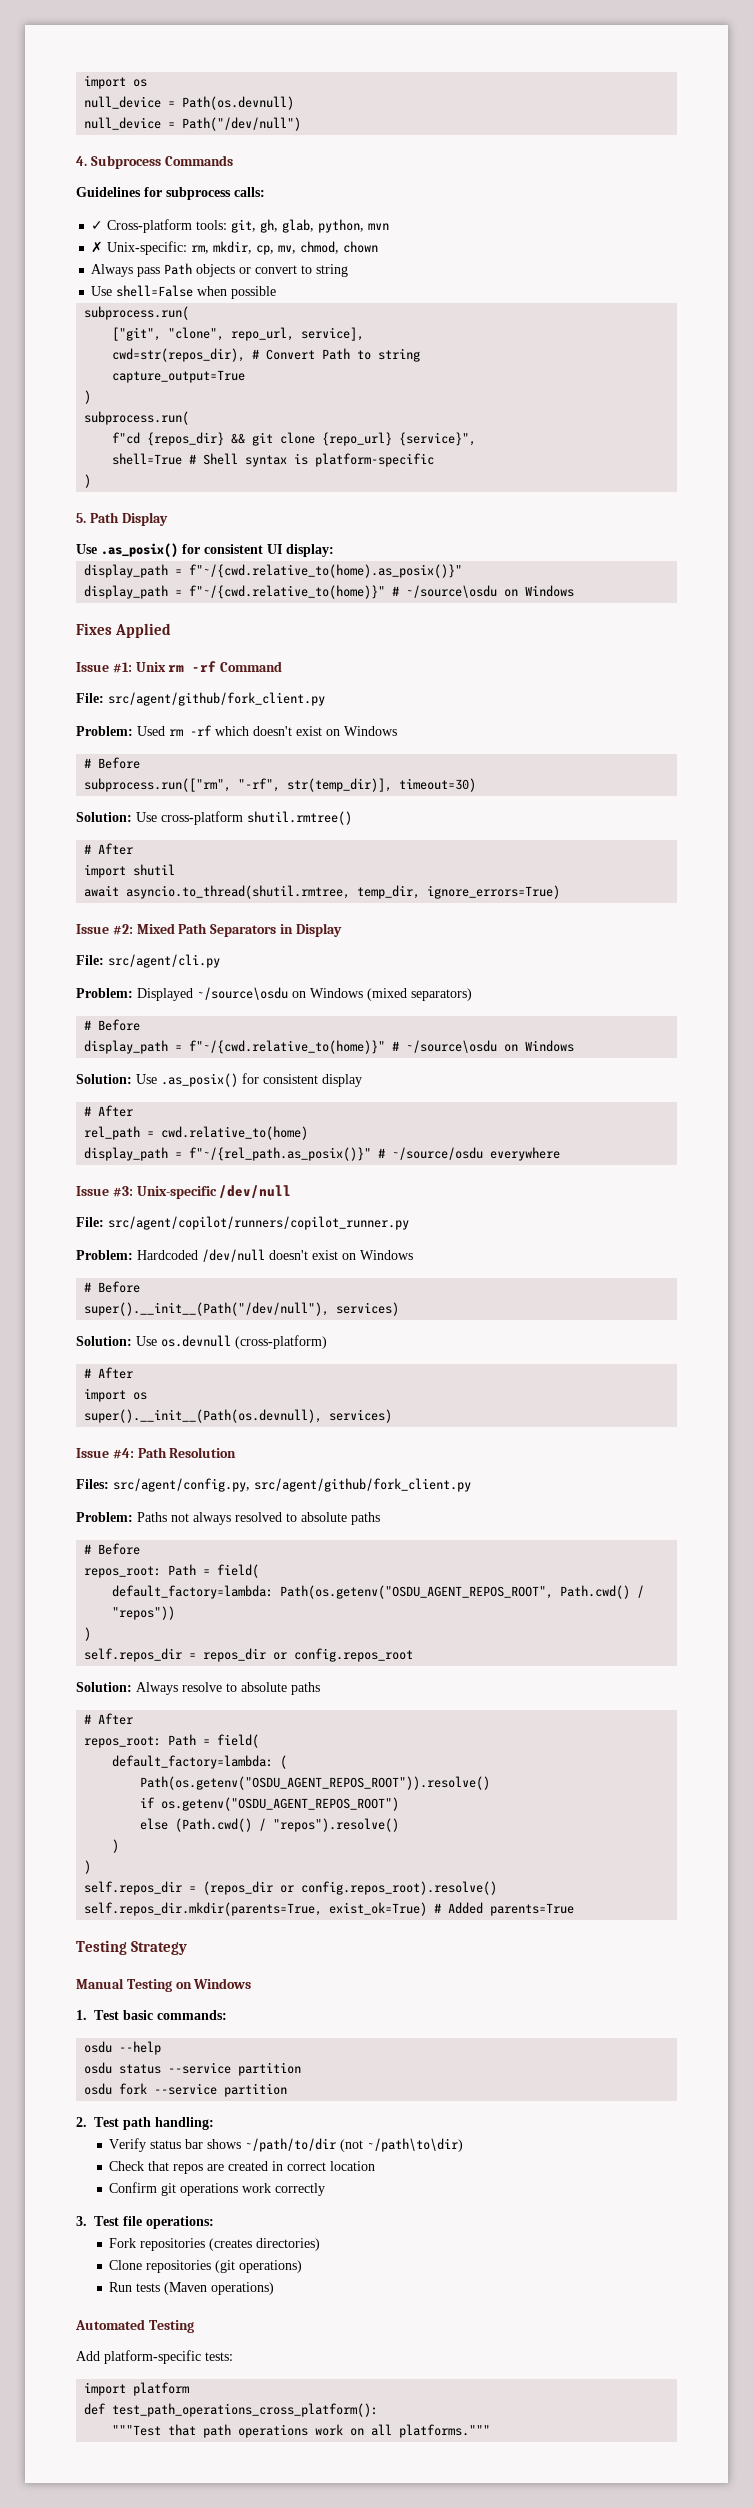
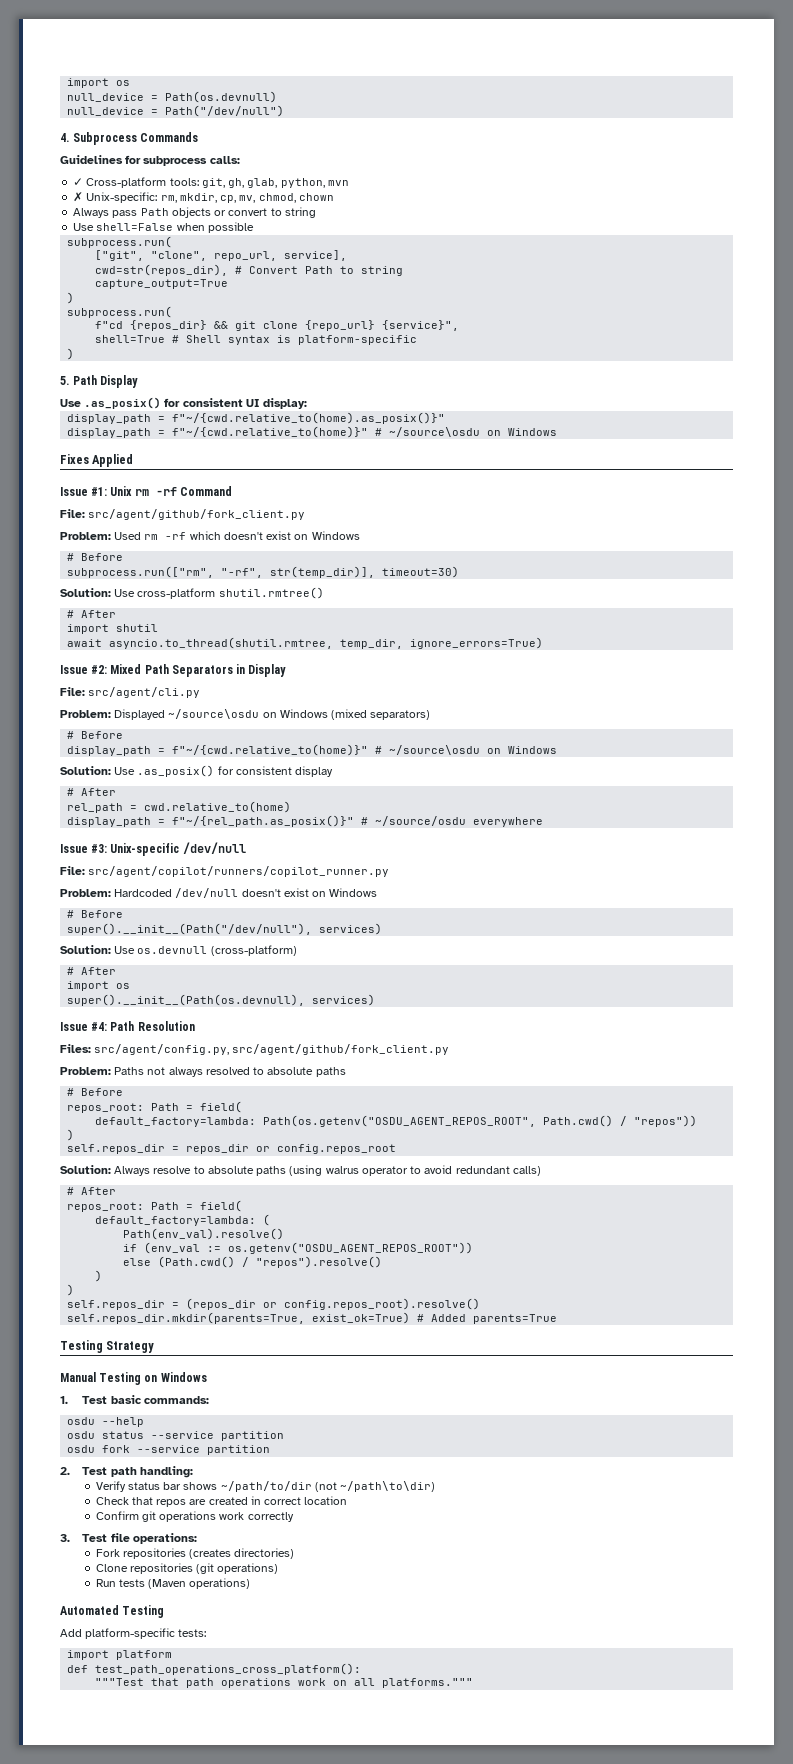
- Solution: Always resolve to absolute paths
+ Solution: Always resolve to absolute paths (using walrus operator to avoid redundant calls)
- Path(os.getenv("OSDU_AGENT_REPOS_ROOT")).resolve()
+ Path(env_val).resolve()
- if os.getenv("OSDU_AGENT_REPOS_ROOT")
+ if (env_val := os.getenv("OSDU_AGENT_REPOS_ROOT"))

